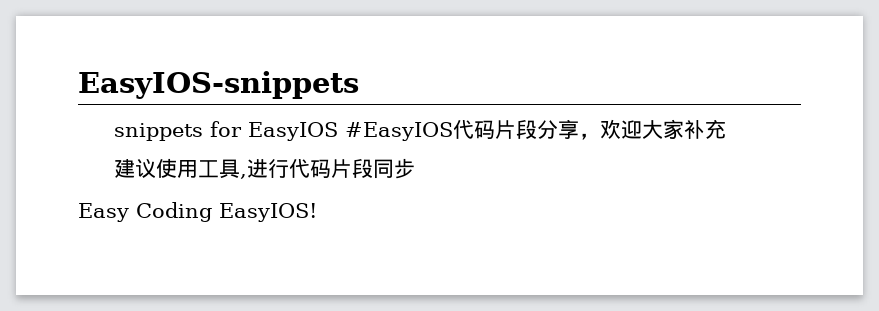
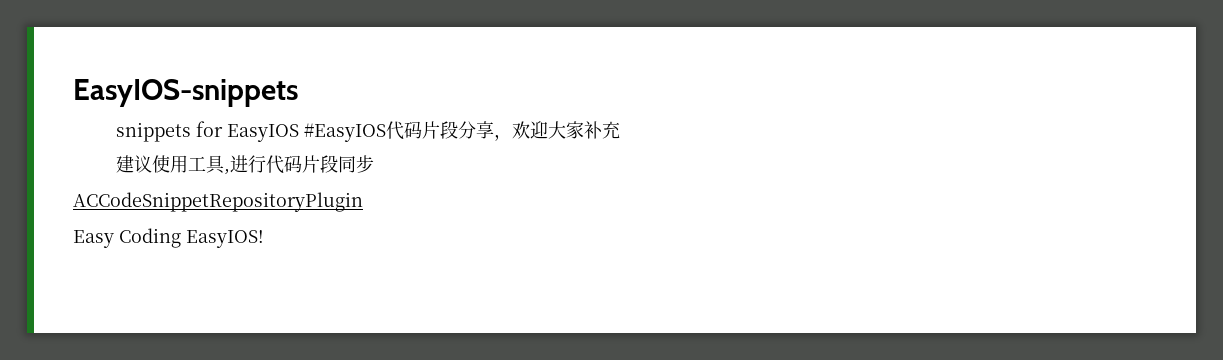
+ ACCodeSnippetRepositoryPlugin

